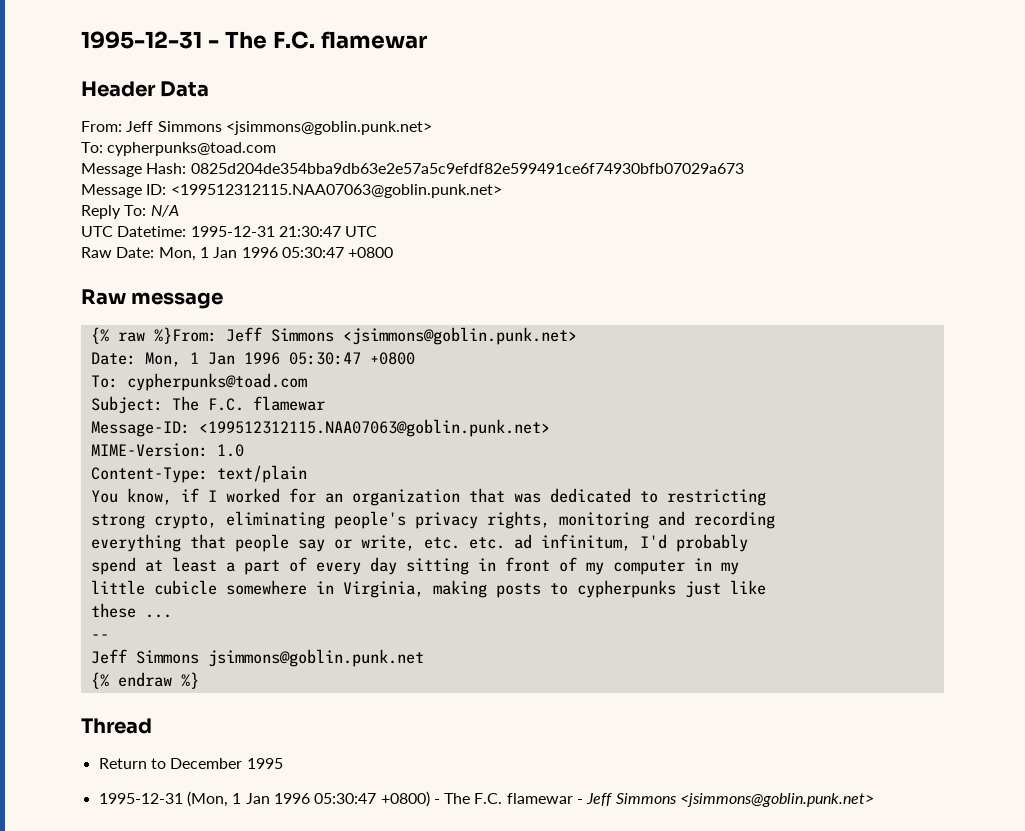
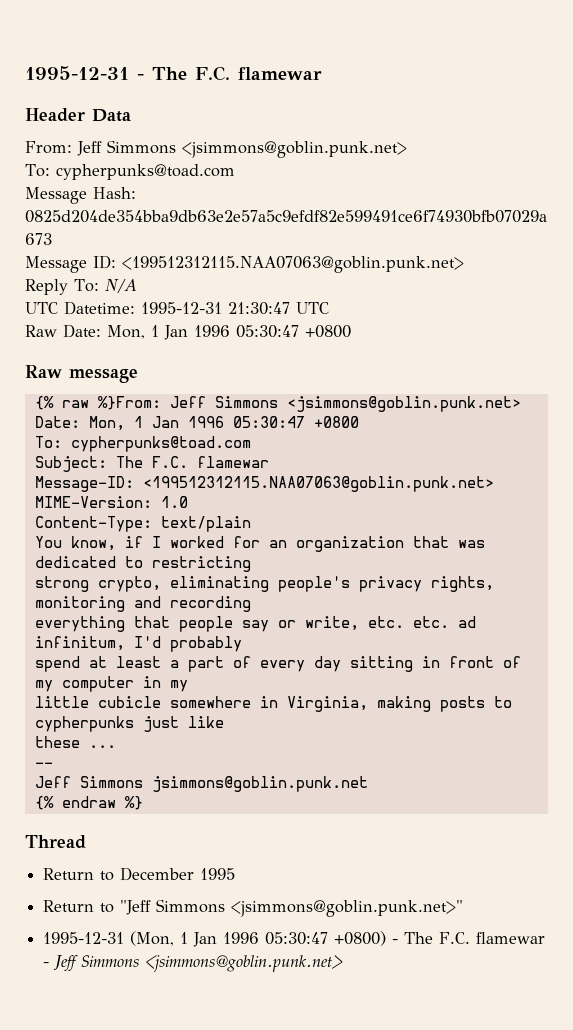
+ Return to "Jeff Simmons <jsimmons@goblin.punk.net>"

